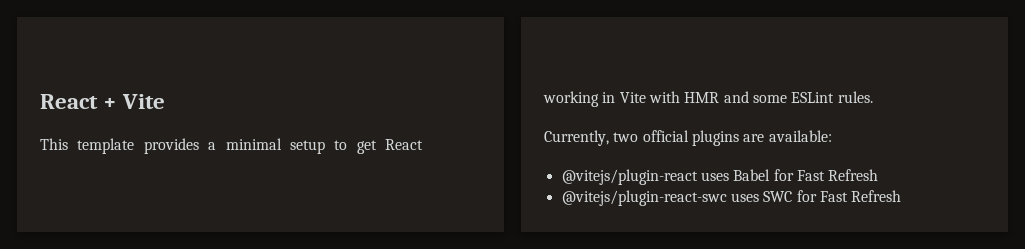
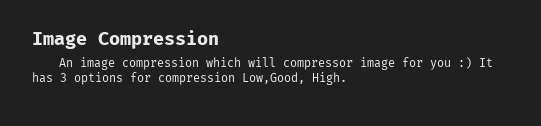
- React + Vite
- This template provides a minimal setup to get React working in Vite with HMR and some ESLint rules.
- Currently, two official plugins are available:
- @vitejs/plugin-react uses Babel for Fast Refresh
- @vitejs/plugin-react-swc uses SWC for Fast Refresh
+ Image Compression
+ An image compression which will compressor image for you :) It has 3 options for compression Low,Good, High.

